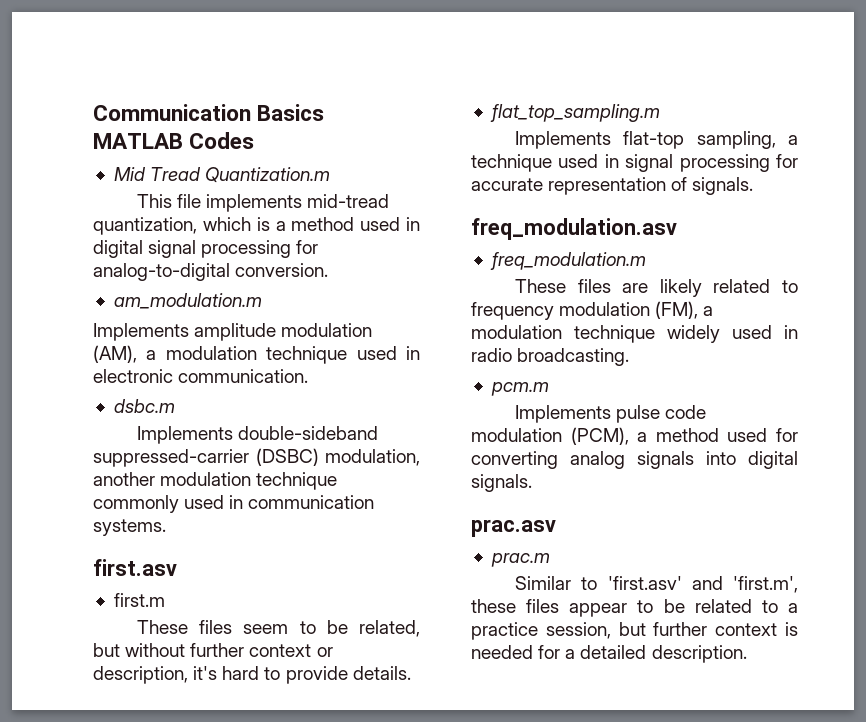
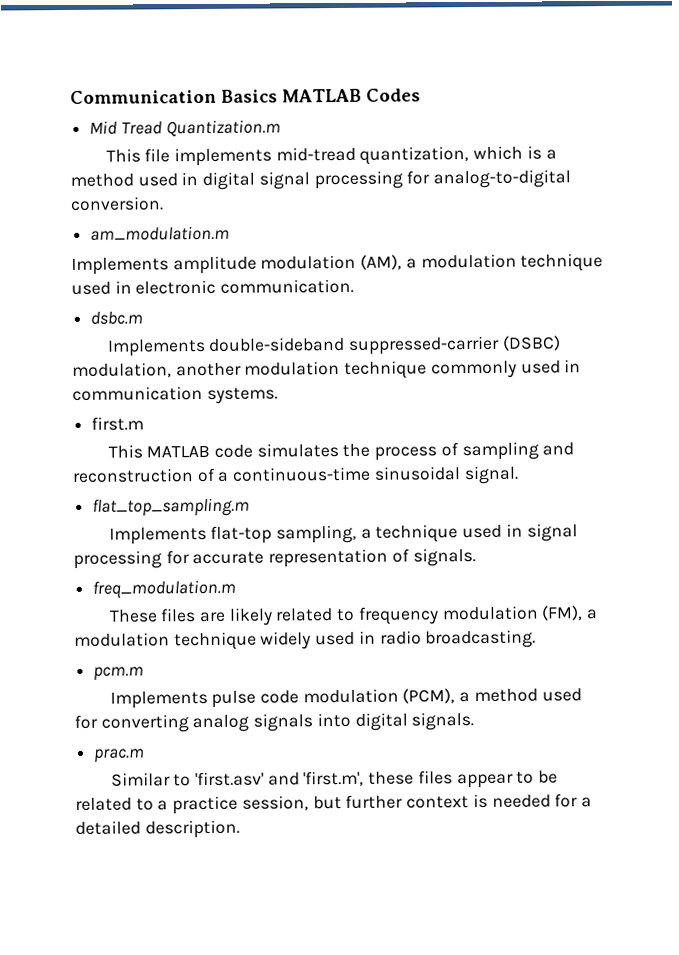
- first.asv
- These files seem to be related, but without further context or description, it's hard to provide details.
+ This MATLAB code simulates the process of sampling and reconstruction of a continuous-time sinusoidal signal.
- freq_modulation.asv
- prac.asv

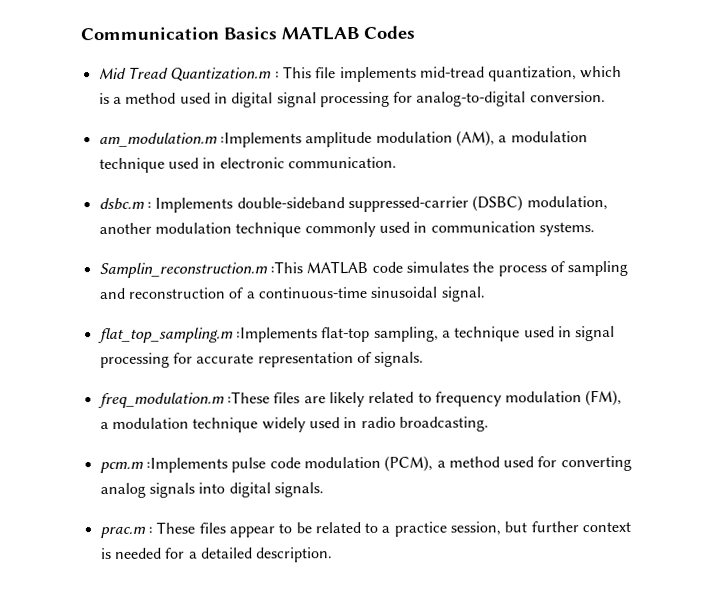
- Mid Tread Quantization.m
- This file implements mid-tread quantization, which is a method used in digital signal processing for analog-to-digital conversion.
+ Mid Tread Quantization.m : This file implements mid-tread quantization, which is a method used in digital signal processing for analog-to-digital conversion.
- am_modulation.m
- Implements amplitude modulation (AM), a modulation technique used in electronic communication.
+ am_modulation.m :Implements amplitude modulation (AM), a modulation technique used in electronic communication.
- dsbc.m
- Implements double-sideband suppressed-carrier (DSBC) modulation, another modulation technique commonly used in communication systems.
+ dsbc.m : Implements double-sideband suppressed-carrier (DSBC) modulation, another modulation technique commonly used in communication systems.
- first.m
- This MATLAB code simulates the process of sampling and reconstruction of a continuous-time sinusoidal signal.
+ Samplin_reconstruction.m :This MATLAB code simulates the process of sampling and reconstruction of a continuous-time sinusoidal signal.
- flat_top_sampling.m
- Implements flat-top sampling, a technique used in signal processing for accurate representation of signals.
+ flat_top_sampling.m :Implements flat-top sampling, a technique used in signal processing for accurate representation of signals.
- freq_modulation.m
- These files are likely related to frequency modulation (FM), a modulation technique widely used in radio broadcasting.
+ freq_modulation.m :These files are likely related to frequency modulation (FM), a modulation technique widely used in radio broadcasting.
- pcm.m
- Implements pulse code modulation (PCM), a method used for converting analog signals into digital signals.
+ pcm.m :Implements pulse code modulation (PCM), a method used for converting analog signals into digital signals.
- prac.m
- Similar to 'first.asv' and 'first.m', these files appear to be related to a practice session, but further context is needed for a detailed description.
+ prac.m : These files appear to be related to a practice session, but further context is needed for a detailed description.

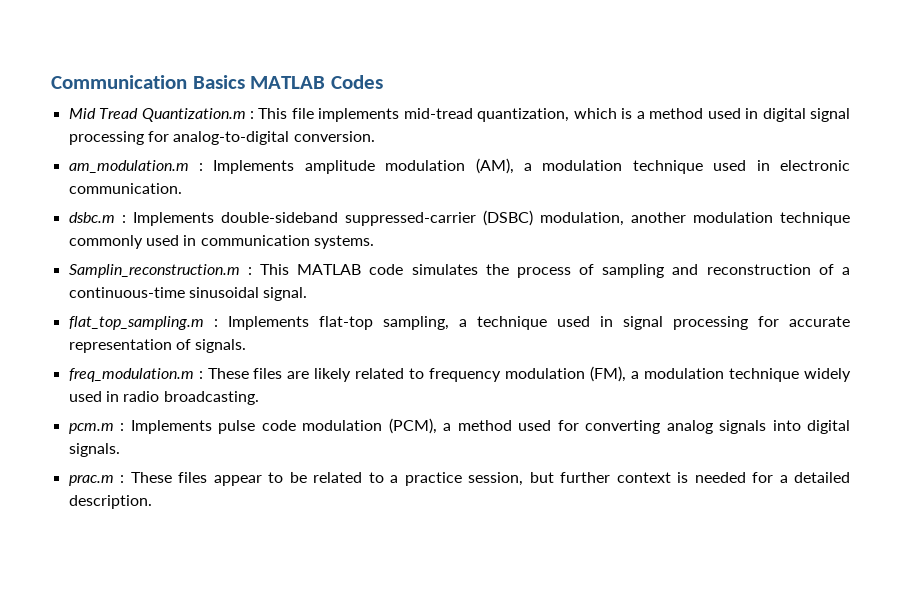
- am_modulation.m :Implements amplitude modulation (AM), a modulation technique used in electronic communication.
+ am_modulation.m : Implements amplitude modulation (AM), a modulation technique used in electronic communication.
- Samplin_reconstruction.m :This MATLAB code simulates the process of sampling and reconstruction of a continuous-time sinusoidal signal.
+ Samplin_reconstruction.m : This MATLAB code simulates the process of sampling and reconstruction of a continuous-time sinusoidal signal.
- flat_top_sampling.m :Implements flat-top sampling, a technique used in signal processing for accurate representation of signals.
+ flat_top_sampling.m : Implements flat-top sampling, a technique used in signal processing for accurate representation of signals.
- freq_modulation.m :These files are likely related to frequency modulation (FM), a modulation technique widely used in radio broadcasting.
+ freq_modulation.m : These files are likely related to frequency modulation (FM), a modulation technique widely used in radio broadcasting.
- pcm.m :Implements pulse code modulation (PCM), a method used for converting analog signals into digital signals.
+ pcm.m : Implements pulse code modulation (PCM), a method used for converting analog signals into digital signals.

